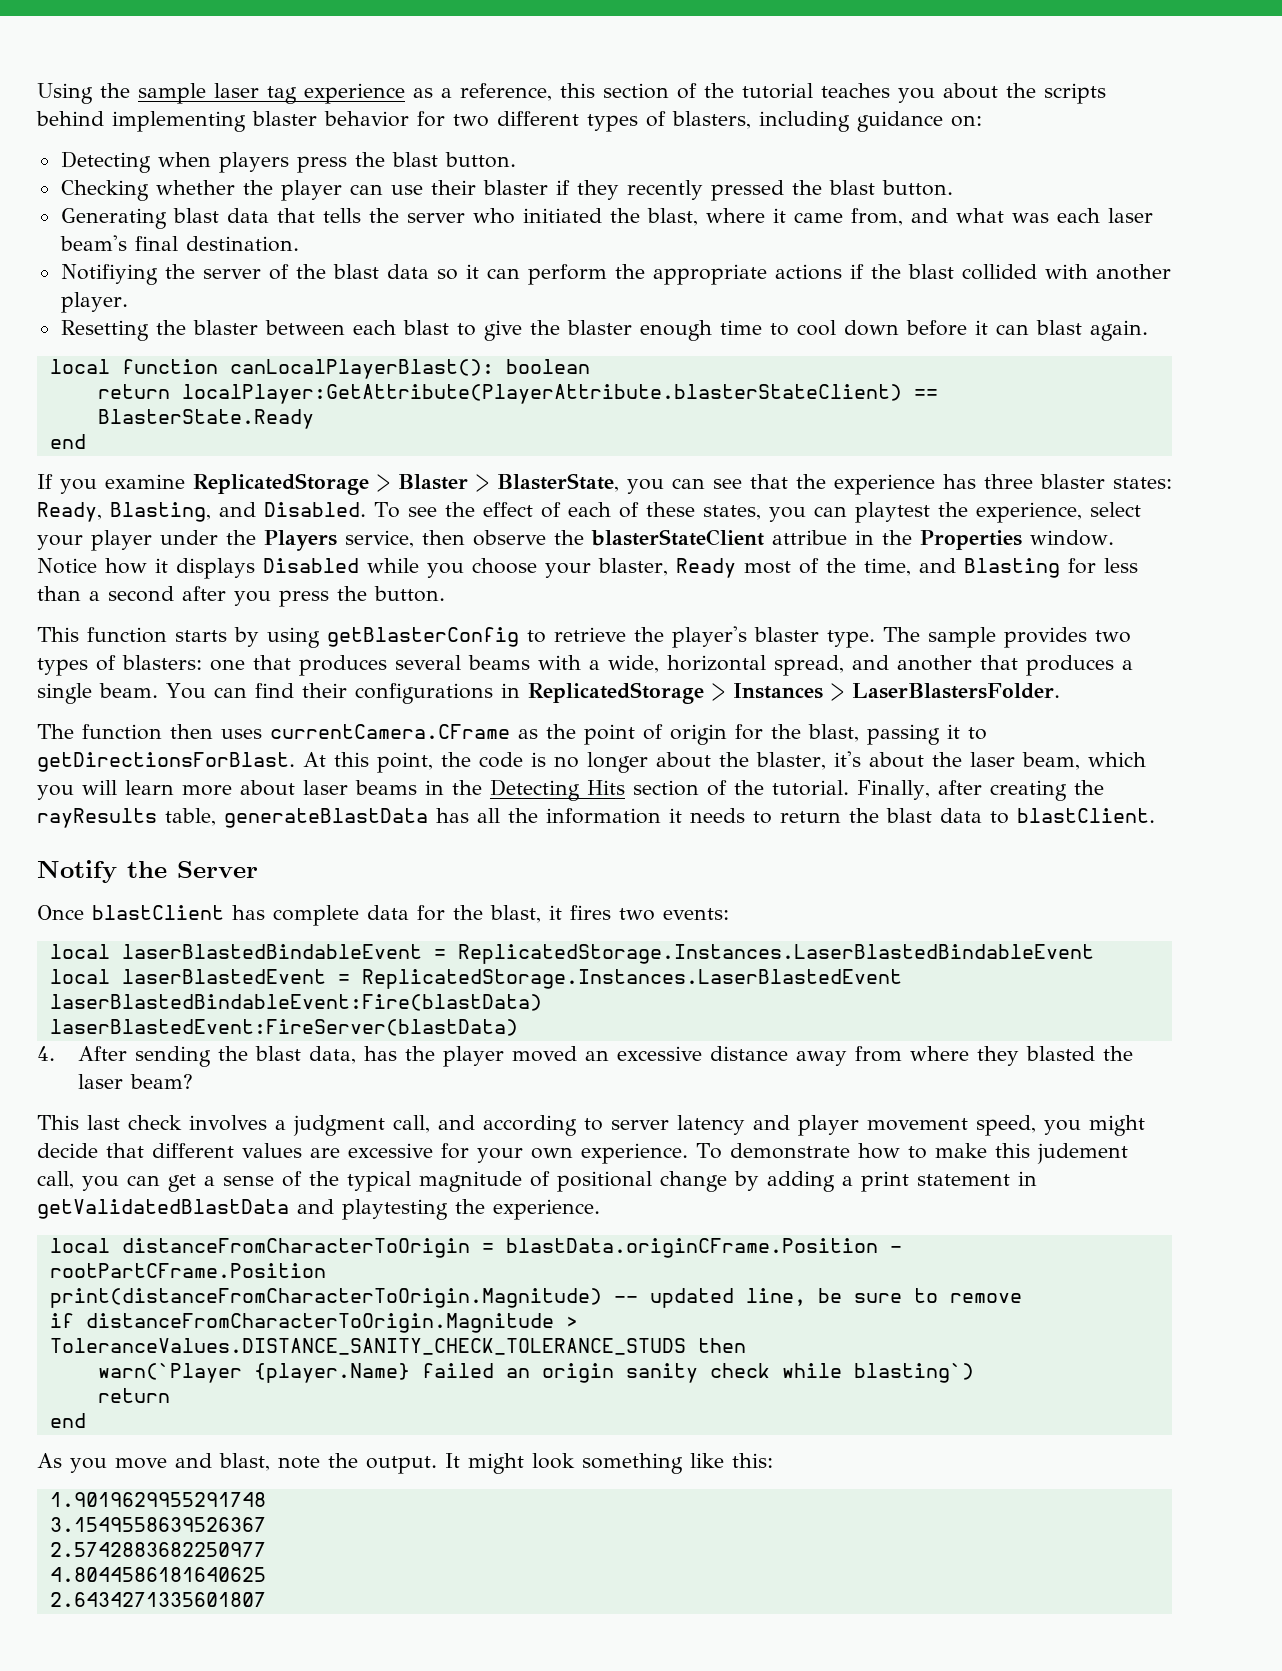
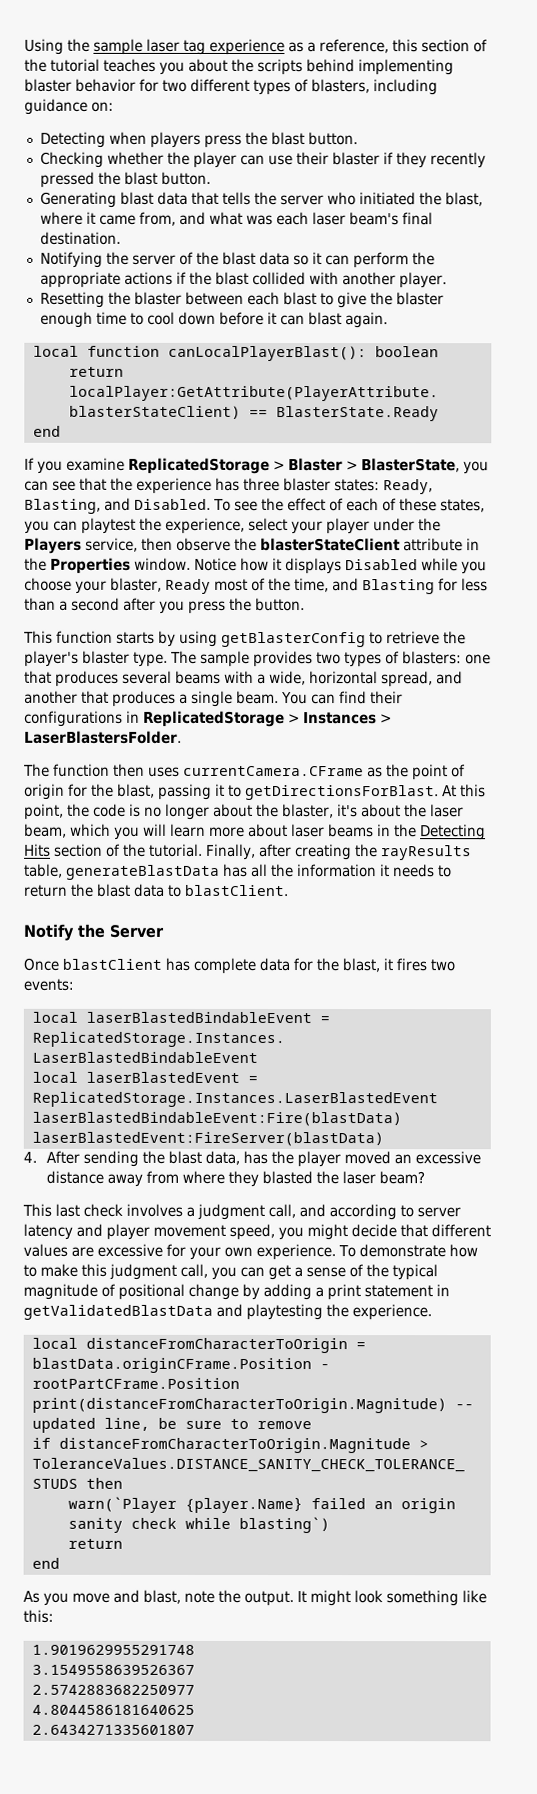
- Notifiying the server of the blast data so it can perform the appropriate actions if the blast collided with another player.
+ Notifying the server of the blast data so it can perform the appropriate actions if the blast collided with another player.
- To see the effect of each of these states, you can playtest the experience, select your player under the Players service, then observe the blasterStateClient attribue in the Properties window.
+ To see the effect of each of these states, you can playtest the experience, select your player under the Players service, then observe the blasterStateClient attribute in the Properties window.
- To demonstrate how to make this judement call, you can get a sense of the typical magnitude of positional change by adding a print statement in getValidatedBlastData and playtesting the experience.
+ To demonstrate how to make this judgment call, you can get a sense of the typical magnitude of positional change by adding a print statement in getValidatedBlastData and playtesting the experience.

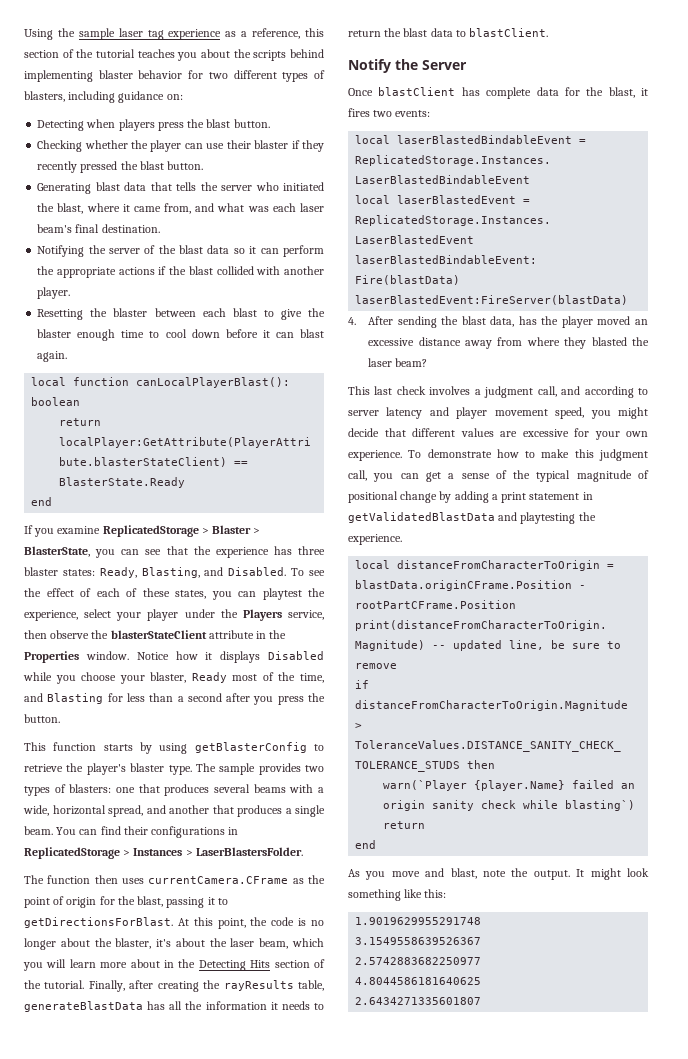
- At this point, the code is no longer about the blaster, it's about the laser beam, which you will learn more about laser beams in the Detecting Hits section of the tutorial.
+ At this point, the code is no longer about the blaster, it's about the laser beam, which you will learn more about in the Detecting Hits section of the tutorial.

